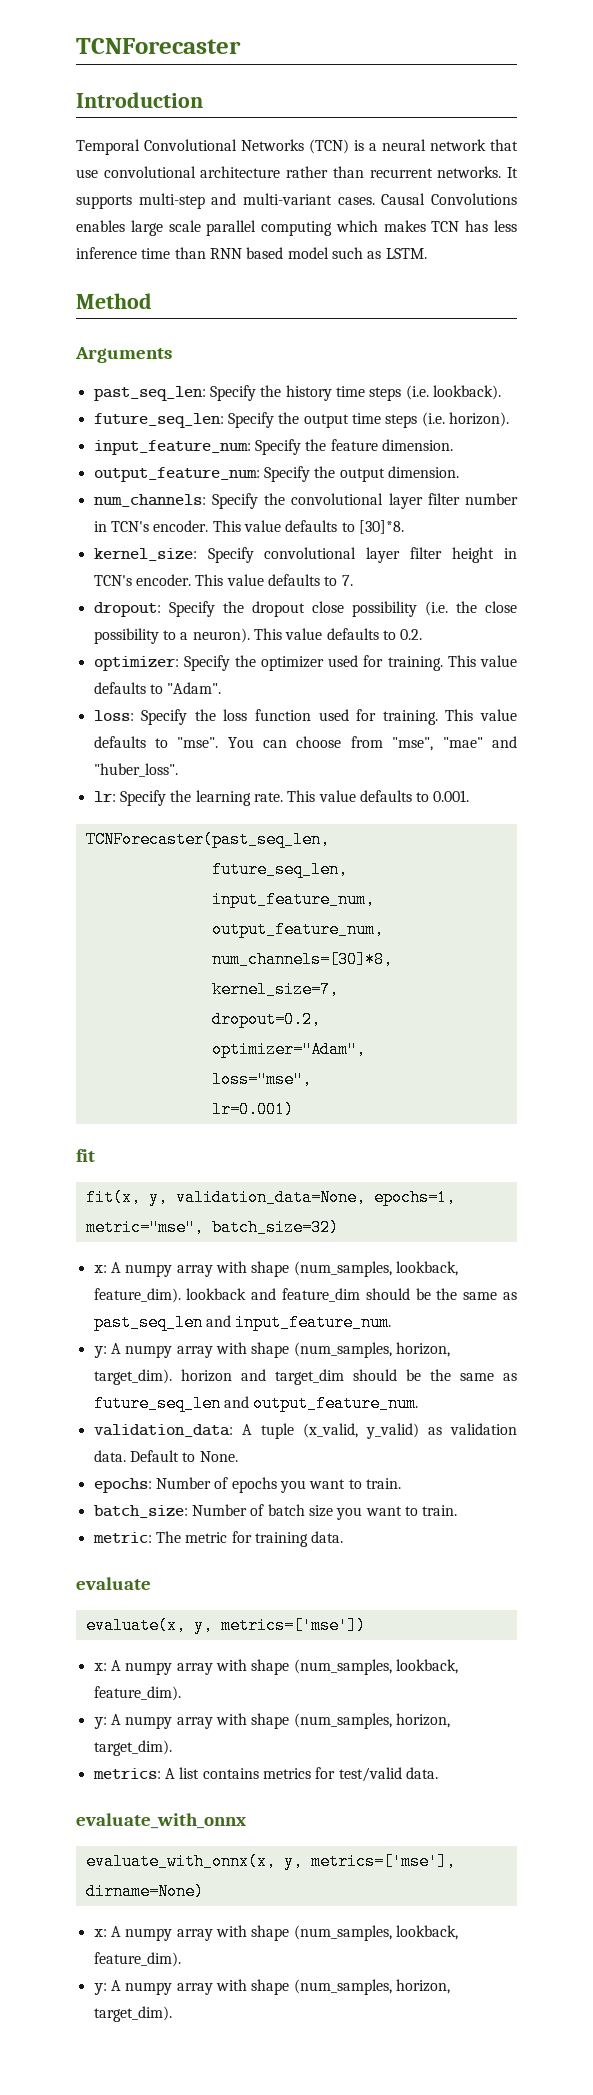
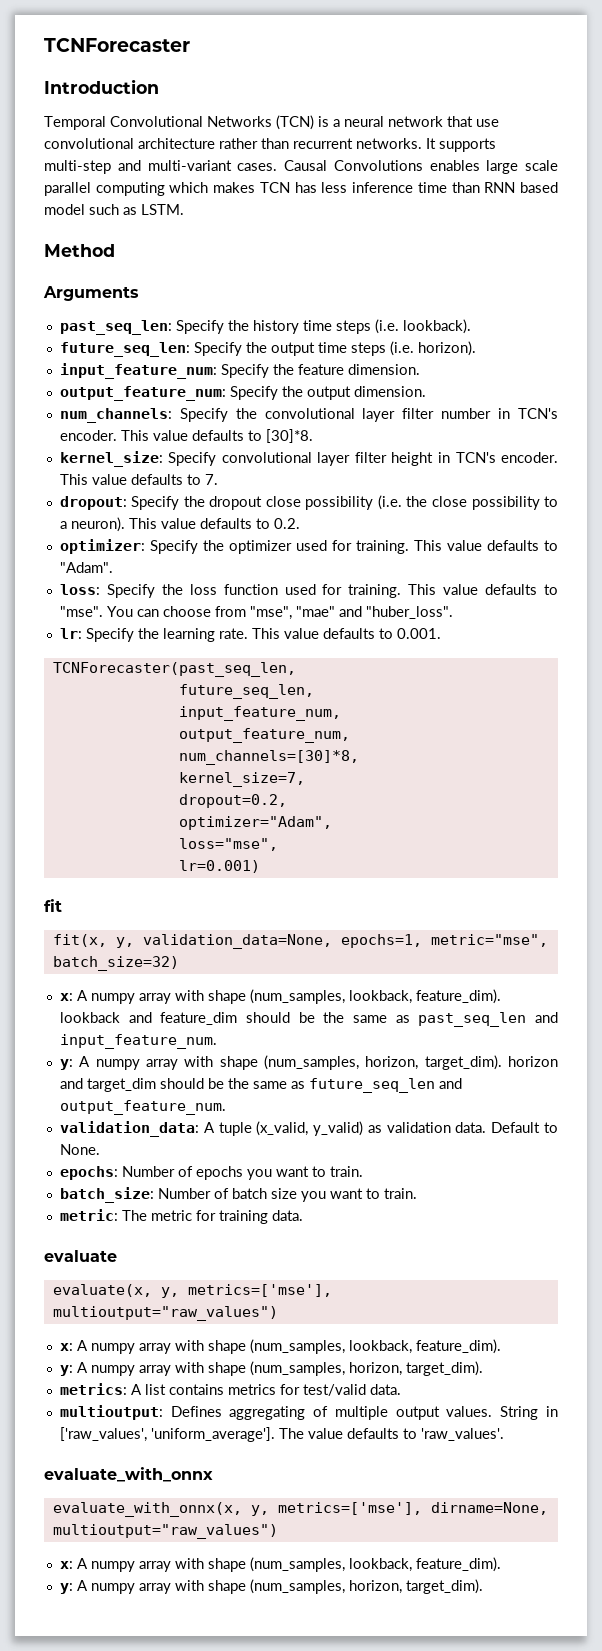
- evaluate(x, y, metrics=['mse'])
+ evaluate(x, y, metrics=['mse'], multioutput="raw_values")
+ multioutput: Defines aggregating of multiple output values. String in ['raw_values', 'uniform_average']. The value defaults to 'raw_values'.
- evaluate_with_onnx(x, y, metrics=['mse'], dirname=None)
+ evaluate_with_onnx(x, y, metrics=['mse'], dirname=None, multioutput="raw_values")

